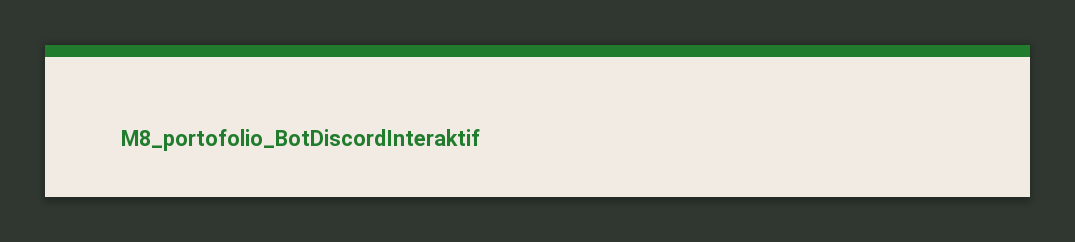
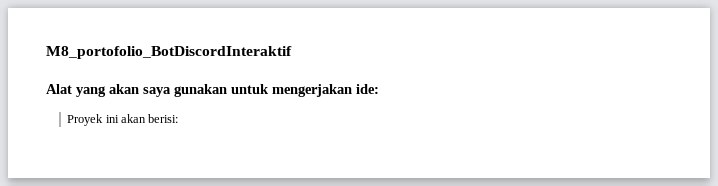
+ Alat yang akan saya gunakan untuk mengerjakan ide:
+ Proyek ini akan berisi:

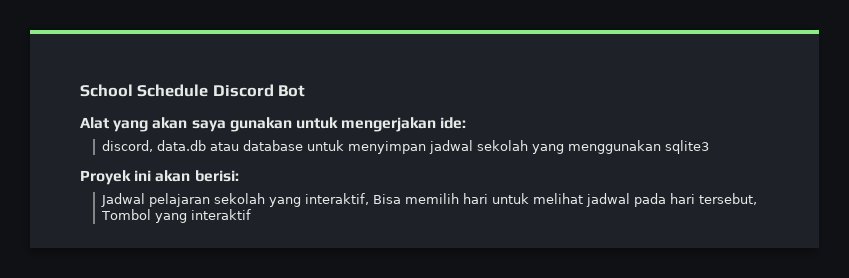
- M8_portofolio_BotDiscordInteraktif
+ School Schedule Discord Bot
+ discord, data.db atau database untuk menyimpan jadwal sekolah yang menggunakan sqlite3
  Proyek ini akan berisi:
+ Jadwal pelajaran sekolah yang interaktif, Bisa memilih hari untuk melihat jadwal pada hari tersebut, Tombol yang interaktif

